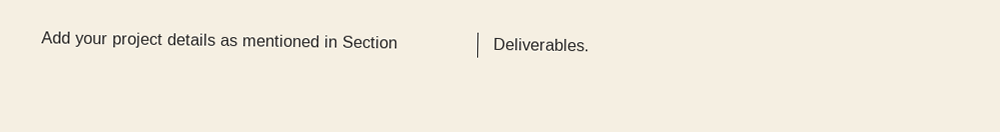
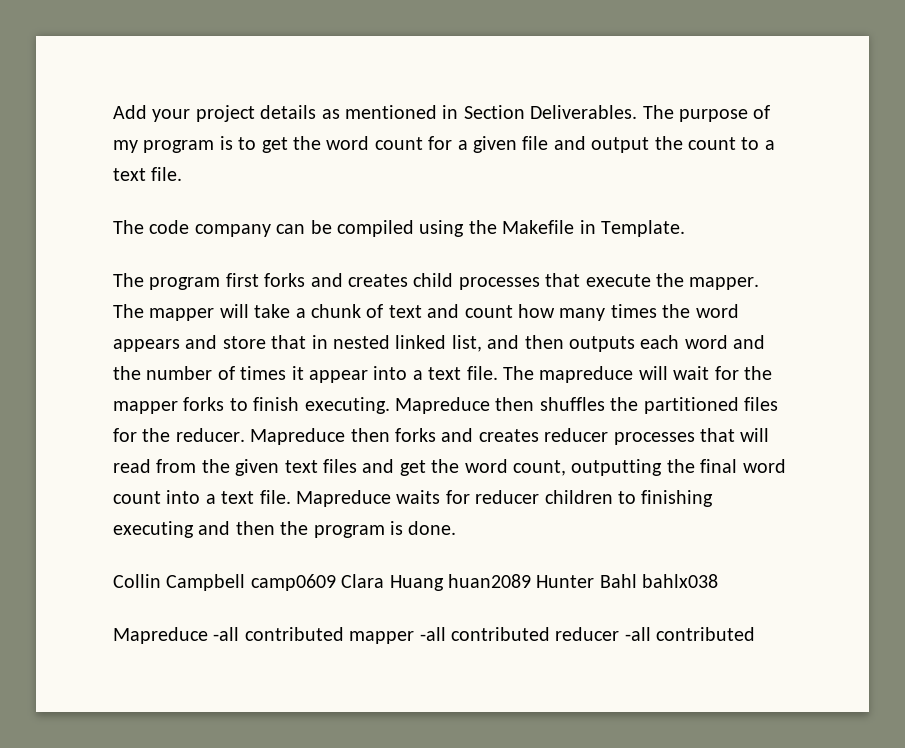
+ The purpose of my program is to get the word count for a given file and output the count to a text file.
+ The code company can be compiled using the Makefile in Template.
+ The program first forks and creates child processes that execute the mapper. The mapper will take a chunk of text and count how many times the word appears and store that in nested linked list, and then outputs each word and the number of times it appear into a text file. The mapreduce will wait for the mapper forks to finish executing. Mapreduce then shuffles the partitioned files for the reducer. Mapreduce then forks and creates reducer processes that will read from the given text files and get the word count, outputting the final word count into a text file. Mapreduce waits for reducer children to finishing executing and then the program is done.
+ Collin Campbell camp0609 Clara Huang huan2089 Hunter Bahl bahlx038
+ Mapreduce -all contributed mapper -all contributed reducer -all contributed

